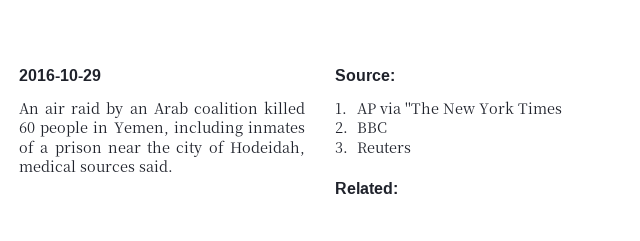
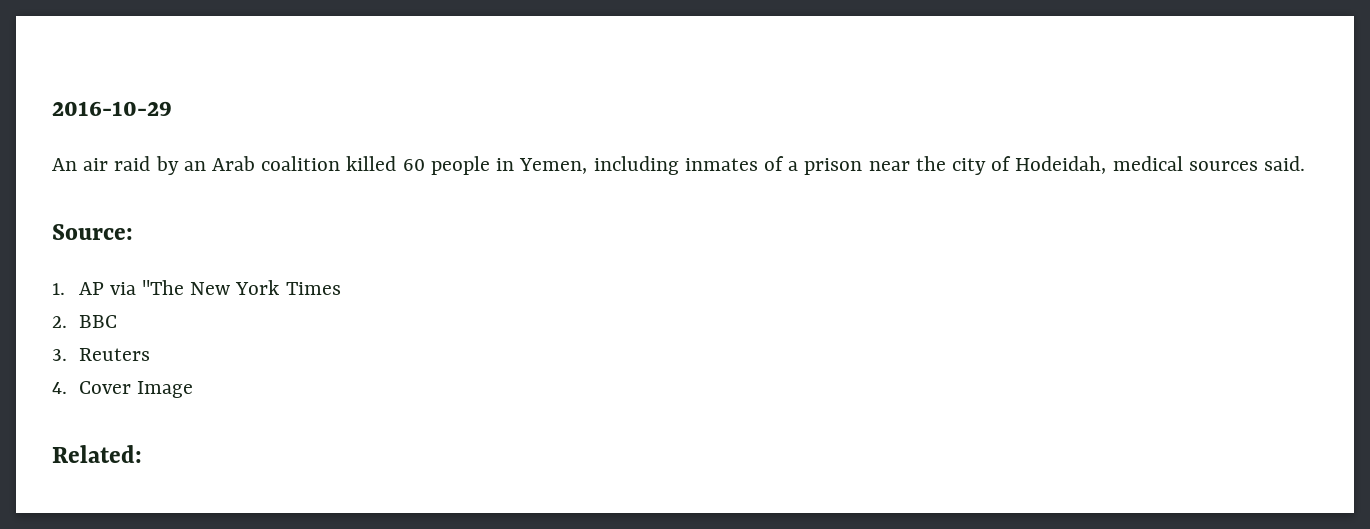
+ 4. Cover Image

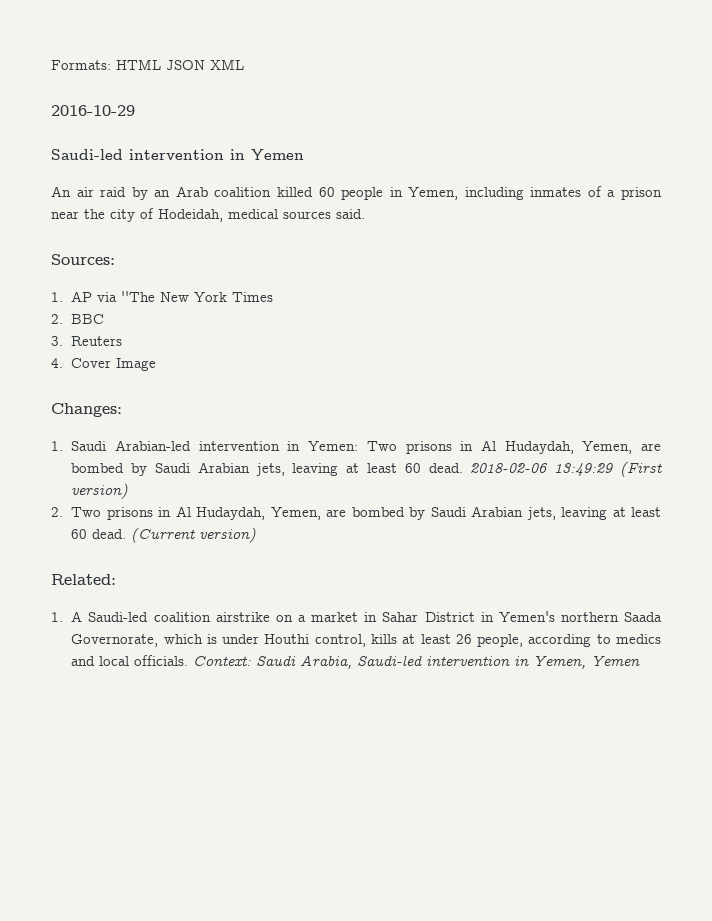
+ Formats: HTML JSON XML
  2016-10-29
+ Saudi-led intervention in Yemen
- Source:
+ Sources:
+ Changes:
+ 1. Saudi Arabian-led intervention in Yemen: Two prisons in Al Hudaydah, Yemen, are bombed by Saudi Arabian jets, leaving at least 60 dead. 2018-02-06 13:49:29 (First version)
+ 2. Two prisons in Al Hudaydah, Yemen, are bombed by Saudi Arabian jets, leaving at least 60 dead. (Current version)
  Related:
+ 1. A Saudi-led coalition airstrike on a market in Sahar District in Yemen's northern Saada Governorate, which is under Houthi control, kills at least 26 people, according to medics and local officials. Context: Saudi Arabia, Saudi-led intervention in Yemen, Yemen

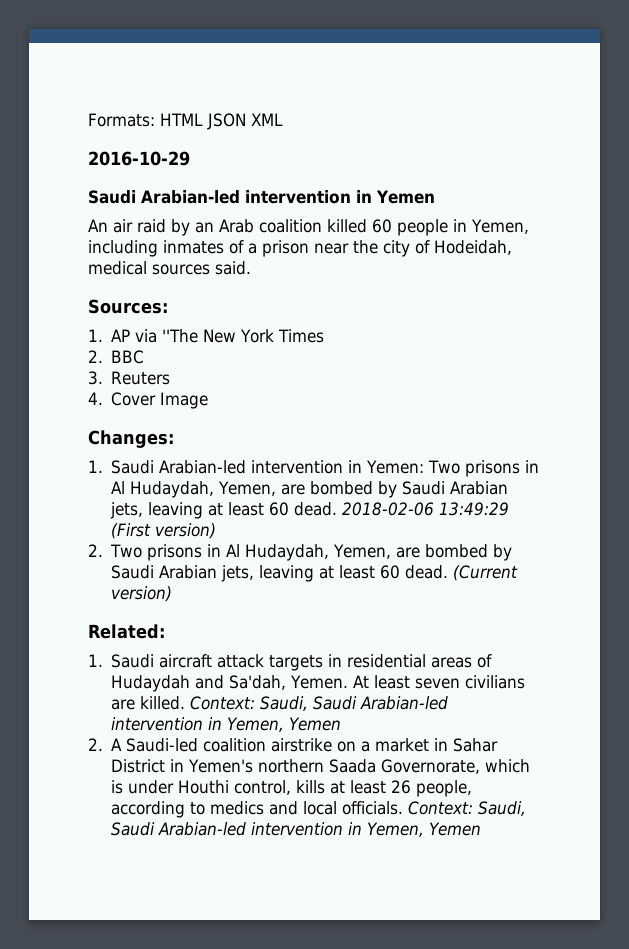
- Saudi-led intervention in Yemen
+ Saudi Arabian-led intervention in Yemen
- 1. A Saudi-led coalition airstrike on a market in Sahar District in Yemen's northern Saada Governorate, which is under Houthi control, kills at least 26 people, according to medics and local officials. Context: Saudi Arabia, Saudi-led intervention in Yemen, Yemen
+ 1. Saudi aircraft attack targets in residential areas of Hudaydah and Sa'dah, Yemen. At least seven civilians are killed. Context: Saudi, Saudi Arabian-led intervention in Yemen, Yemen
+ 2. A Saudi-led coalition airstrike on a market in Sahar District in Yemen's northern Saada Governorate, which is under Houthi control, kills at least 26 people, according to medics and local officials. Context: Saudi, Saudi Arabian-led intervention in Yemen, Yemen

